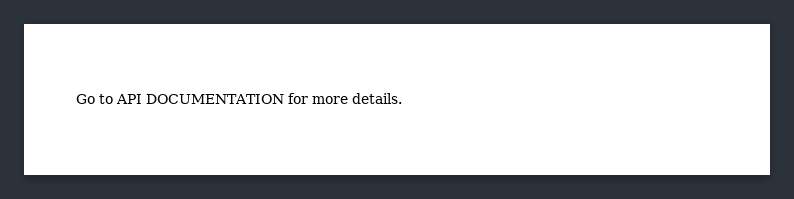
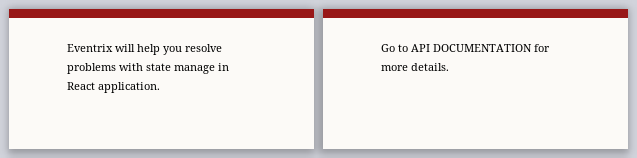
+ Eventrix will help you resolve problems with state manage in React application.

